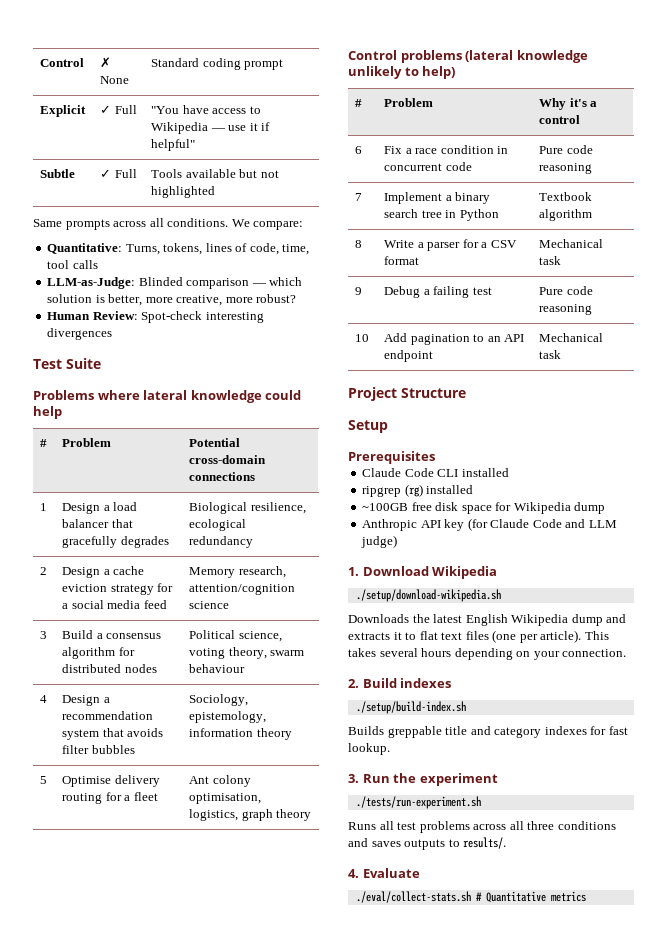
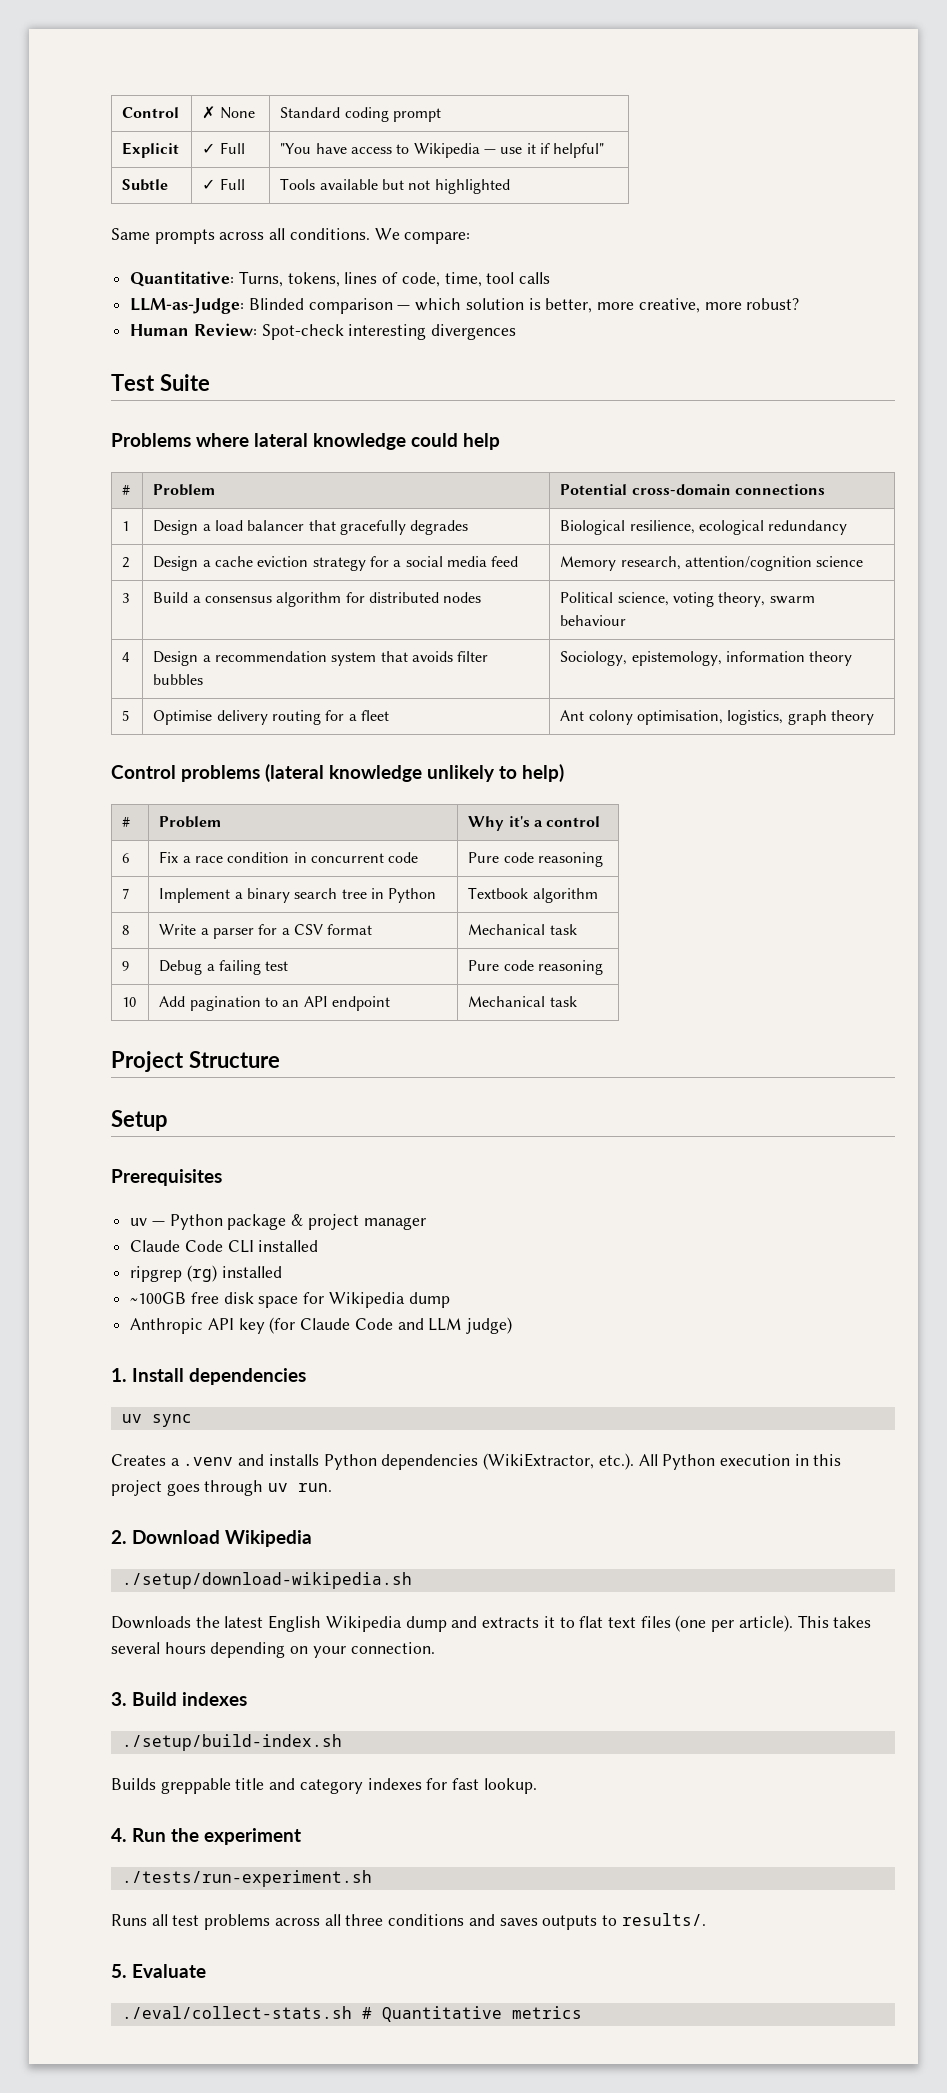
+ uv — Python package & project manager
- 1. Download Wikipedia
+ 1. Install dependencies
+ uv sync
+ Creates a .venv and installs Python dependencies (WikiExtractor, etc.). All Python execution in this project goes through uv run.
+ 2. Download Wikipedia
- 2. Build indexes
+ 3. Build indexes
- 3. Run the experiment
+ 4. Run the experiment
- 4. Evaluate
+ 5. Evaluate

